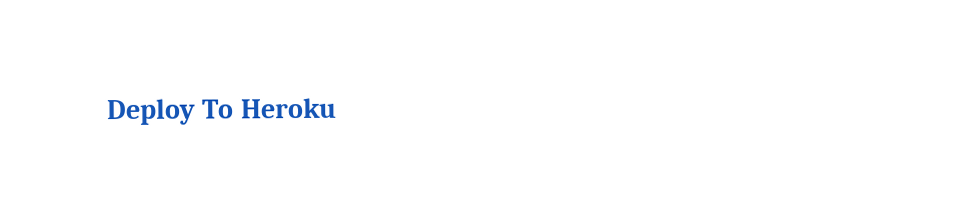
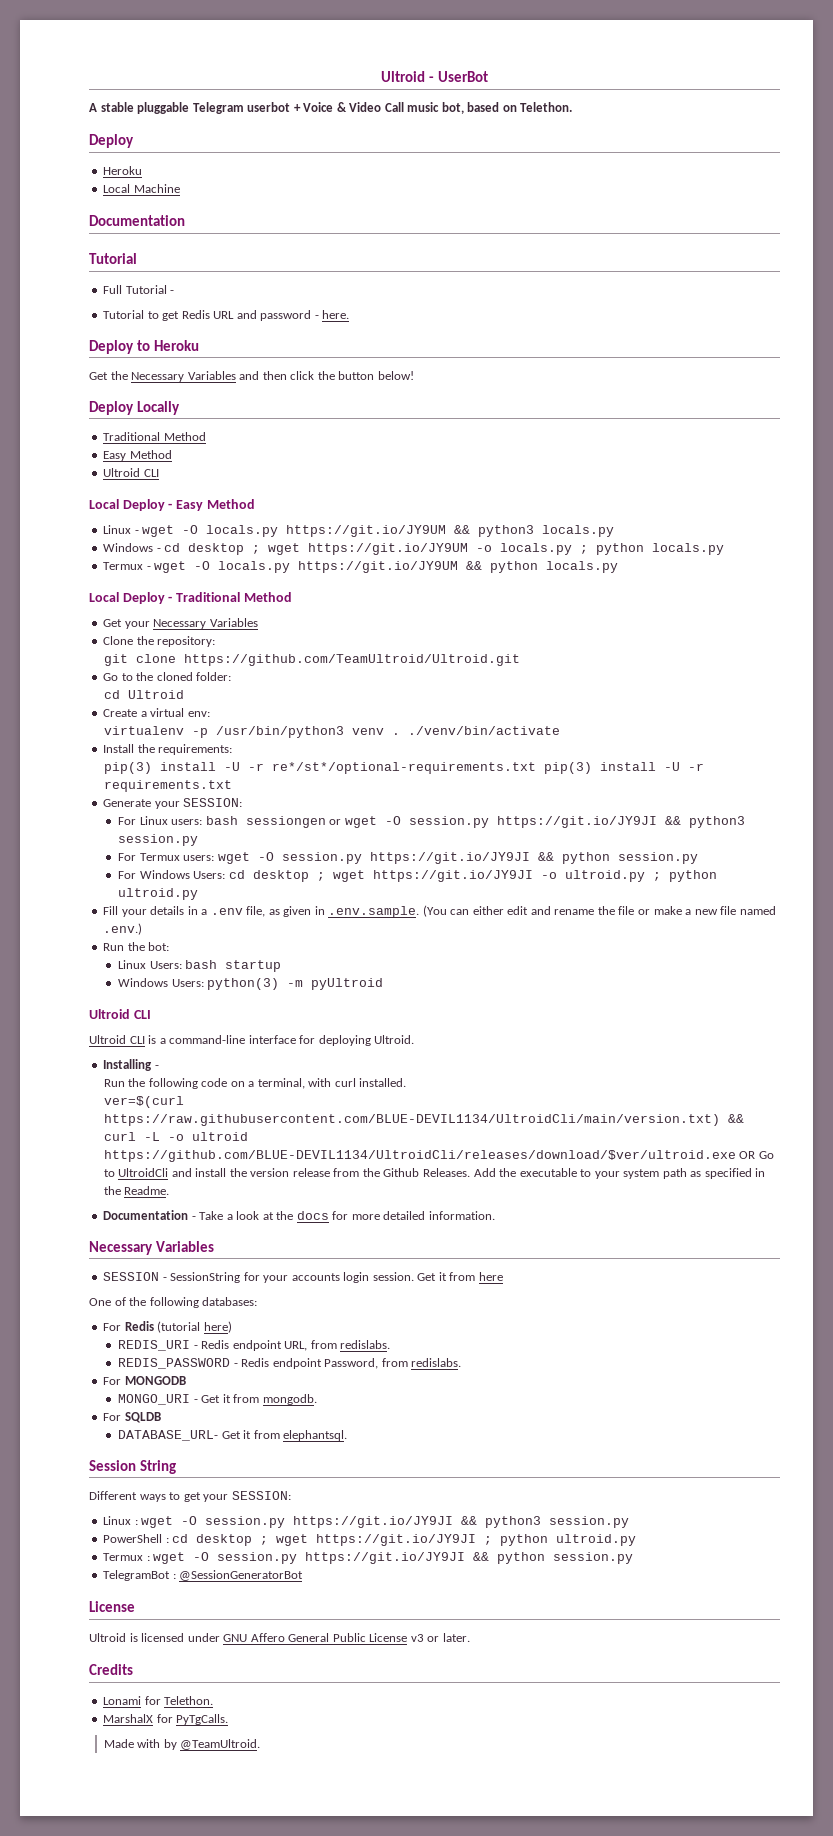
- Deploy To Heroku
+ Ultroid - UserBot
+ A stable pluggable Telegram userbot + Voice & Video Call music bot, based on Telethon.
+ Deploy
+ Heroku
+ Local Machine
+ Documentation
+ Tutorial
+ Full Tutorial -
+ Tutorial to get Redis URL and password - here.
+ Deploy to Heroku
+ Get the Necessary Variables and then click the button below!
+ Deploy Locally
+ Traditional Method
+ Easy Method
+ Ultroid CLI
+ Local Deploy - Easy Method
+ Linux - wget -O locals.py https://git.io/JY9UM && python3 locals.py
+ Windows - cd desktop ; wget https://git.io/JY9UM -o locals.py ; python locals.py
+ Termux - wget -O locals.py https://git.io/JY9UM && python locals.py
+ Local Deploy - Traditional Method
+ Get your Necessary Variables
+ Clone the repository:
+ git clone https://github.com/TeamUltroid/Ultroid.git
+ Go to the cloned folder:
+ cd Ultroid
+ Create a virtual env:
+ virtualenv -p /usr/bin/python3 venv . ./venv/bin/activate
+ Install the requirements:
+ pip(3) install -U -r re*/st*/optional-requirements.txt pip(3) install -U -r requirements.txt
+ Generate your SESSION:
+ For Linux users: bash sessiongen or wget -O session.py https://git.io/JY9JI && python3 session.py
+ For Termux users: wget -O session.py https://git.io/JY9JI && python session.py
+ For Windows Users: cd desktop ; wget https://git.io/JY9JI -o ultroid.py ; python ultroid.py
+ Fill your details in a .env file, as given in .env.sample. (You can either edit and rename the file or make a new file named .env.)
+ Run the bot:
+ Linux Users: bash startup
+ Windows Users: python(3) -m pyUltroid
+ Ultroid CLI
+ Ultroid CLI is a command-line interface for deploying Ultroid.
+ Installing -
+ Run the following code on a terminal, with curl installed.
+ ver=$(curl https://raw.githubusercontent.com/BLUE-DEVIL1134/UltroidCli/main/version.txt) && curl -L -o ultroid https://github.com/BLUE-DEVIL1134/UltroidCli/releases/download/$ver/ultroid.exe OR Go to UltroidCli and install the version release from the Github Releases. Add the executable to your system path as specified in the Readme.
+ Documentation - Take a look at the docs for more detailed information.
+ Necessary Variables
+ SESSION - SessionString for your accounts login session. Get it from here
+ One of the following databases:
+ For Redis (tutorial here)
+ REDIS_URI - Redis endpoint URL, from redislabs.
+ REDIS_PASSWORD - Redis endpoint Password, from redislabs.
+ For MONGODB
+ MONGO_URI - Get it from mongodb.
+ For SQLDB
+ DATABASE_URL- Get it from elephantsql.
+ Session String
+ Different ways to get your SESSION:
+ Linux : wget -O session.py https://git.io/JY9JI && python3 session.py
+ PowerShell : cd desktop ; wget https://git.io/JY9JI ; python ultroid.py
+ Termux : wget -O session.py https://git.io/JY9JI && python session.py
+ TelegramBot : @SessionGeneratorBot
+ License
+ Ultroid is licensed under GNU Affero General Public License v3 or later.
+ Credits
+ Lonami for Telethon.
+ MarshalX for PyTgCalls.
+ Made with by @TeamUltroid.

